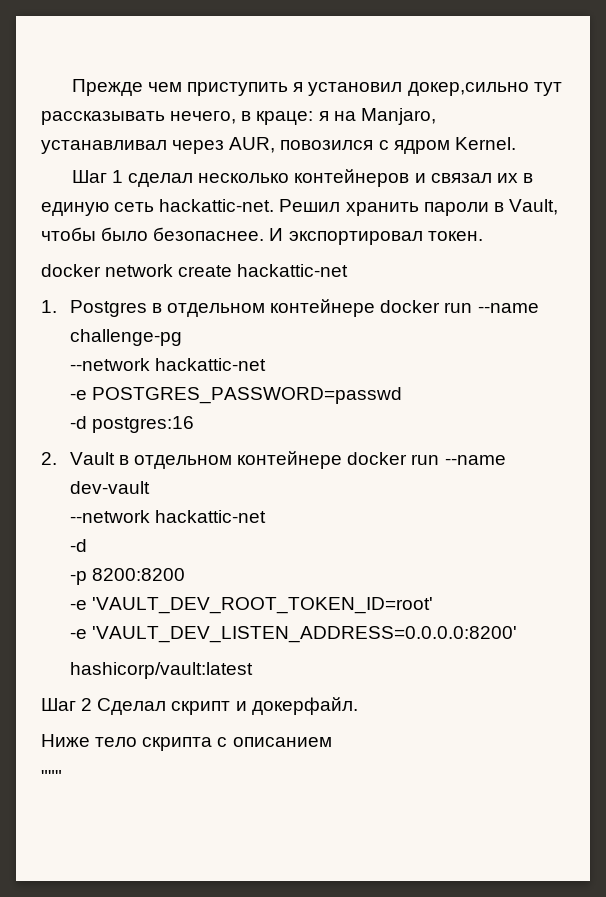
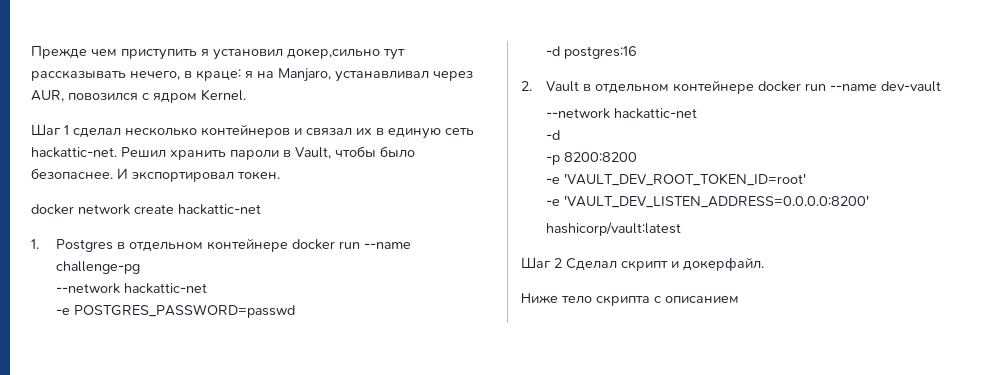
- """

